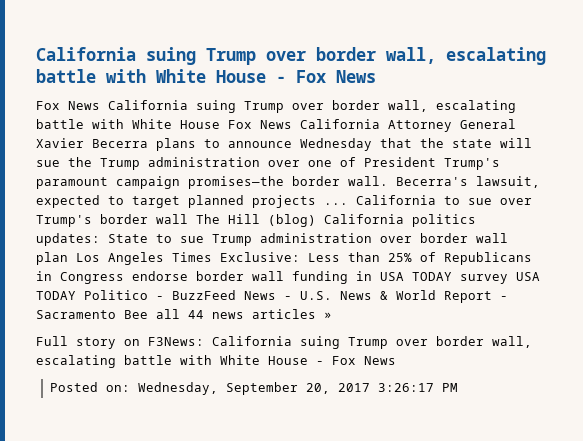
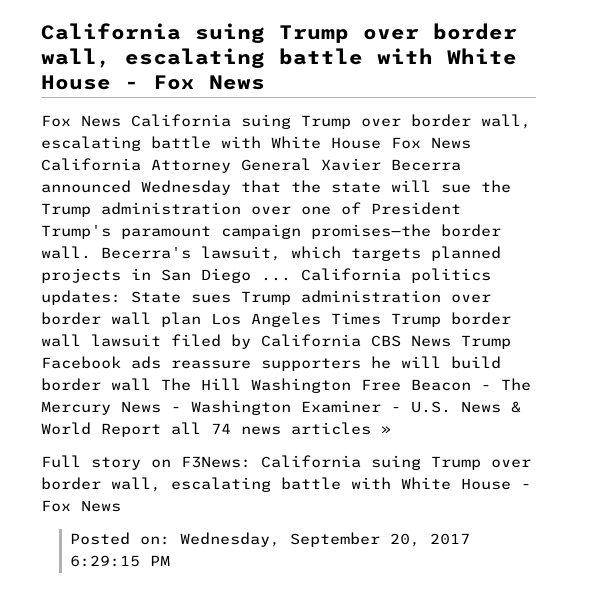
- Fox News California suing Trump over border wall, escalating battle with White House Fox News California Attorney General Xavier Becerra plans to announce Wednesday that the state will sue the Trump administration over one of President Trump's paramount campaign promises—the border wall.
+ Fox News California suing Trump over border wall, escalating battle with White House Fox News California Attorney General Xavier Becerra announced Wednesday that the state will sue the Trump administration over one of President Trump's paramount campaign promises—the border wall.
- Becerra's lawsuit, expected to target planned projects ... California to sue over Trump's border wall The Hill (blog) California politics updates: State to sue Trump administration over border wall plan Los Angeles Times Exclusive: Less than 25% of Republicans in Congress endorse border wall funding in USA TODAY survey USA TODAY Politico - BuzzFeed News - U.S. News & World Report - Sacramento Bee all 44 news articles »
+ Becerra's lawsuit, which targets planned projects in San Diego ... California politics updates: State sues Trump administration over border wall plan Los Angeles Times Trump border wall lawsuit filed by California CBS News Trump Facebook ads reassure supporters he will build border wall The Hill Washington Free Beacon - The Mercury News - Washington Examiner - U.S. News & World Report all 74 news articles »
- Posted on: Wednesday, September 20, 2017 3:26:17 PM
+ Posted on: Wednesday, September 20, 2017 6:29:15 PM

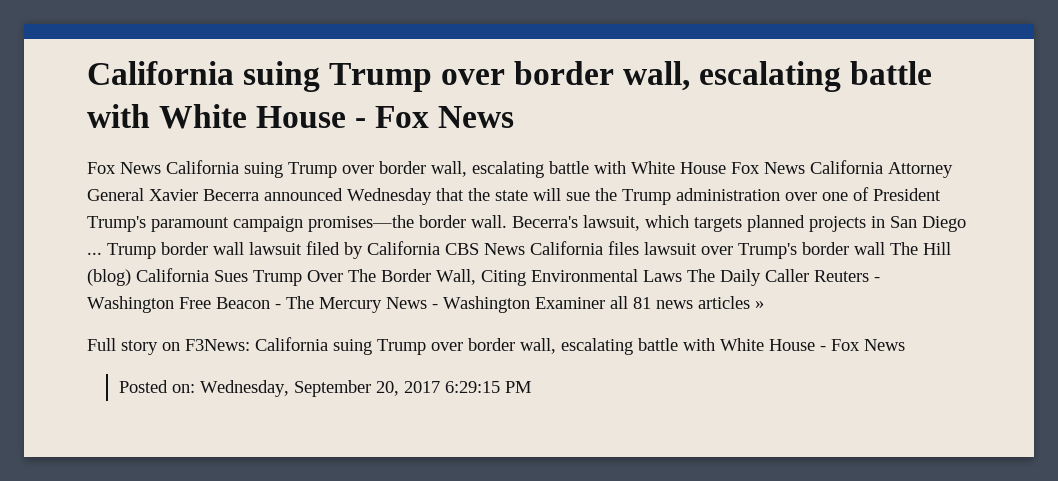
- California politics updates: State sues Trump administration over border wall plan Los Angeles Times Trump border wall lawsuit filed by California CBS News Trump Facebook ads reassure supporters he will build border wall The Hill Washington Free Beacon - The Mercury News - Washington Examiner - U.S. News & World Report all 74 news articles »
+ Trump border wall lawsuit filed by California CBS News California files lawsuit over Trump's border wall The Hill (blog) California Sues Trump Over The Border Wall, Citing Environmental Laws The Daily Caller Reuters - Washington Free Beacon - The Mercury News - Washington Examiner all 81 news articles »

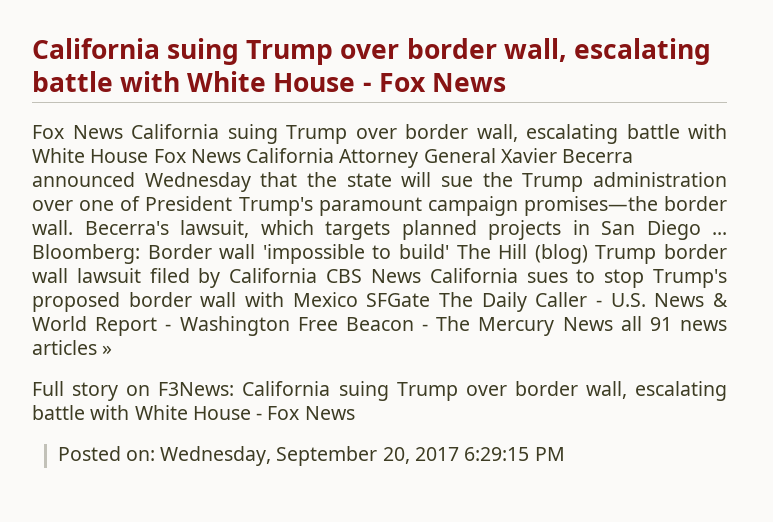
- Trump border wall lawsuit filed by California CBS News California files lawsuit over Trump's border wall The Hill (blog) California Sues Trump Over The Border Wall, Citing Environmental Laws The Daily Caller Reuters - Washington Free Beacon - The Mercury News - Washington Examiner all 81 news articles »
+ Bloomberg: Border wall 'impossible to build' The Hill (blog) Trump border wall lawsuit filed by California CBS News California sues to stop Trump's proposed border wall with Mexico SFGate The Daily Caller - U.S. News & World Report - Washington Free Beacon - The Mercury News all 91 news articles »

